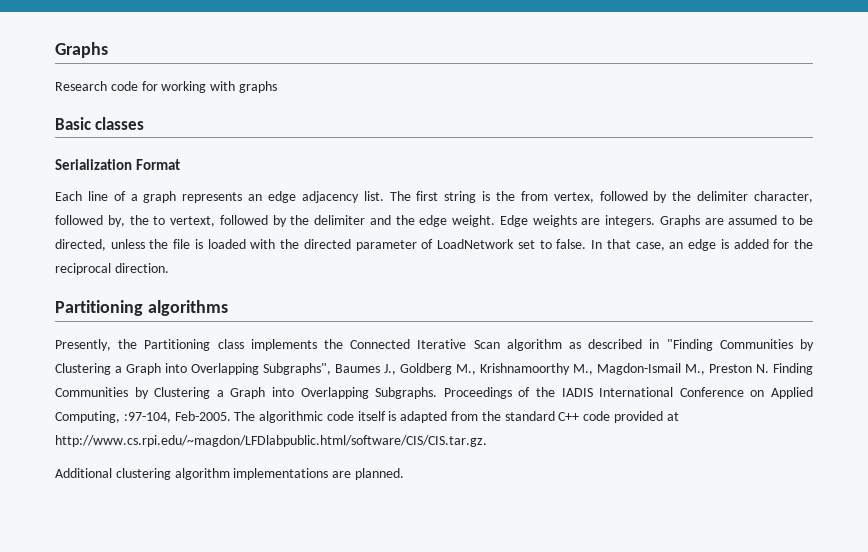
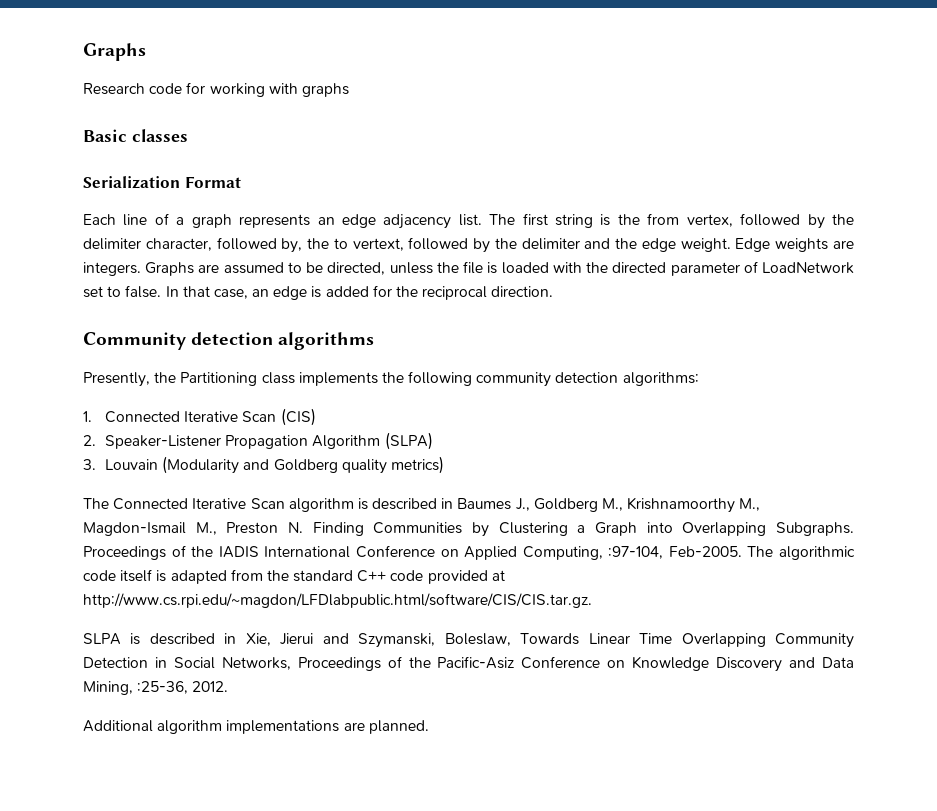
- Partitioning algorithms
+ Community detection algorithms
- Presently, the Partitioning class implements the Connected Iterative Scan algorithm as described in "Finding Communities by Clustering a Graph into Overlapping Subgraphs", Baumes J., Goldberg M., Krishnamoorthy M., Magdon-Ismail M., Preston N. Finding Communities by Clustering a Graph into Overlapping Subgraphs.
+ Presently, the Partitioning class implements the following community detection algorithms:
+ 1. Connected Iterative Scan (CIS)
+ 2. Speaker-Listener Propagation Algorithm (SLPA)
+ 3. Louvain (Modularity and Goldberg quality metrics)
+ The Connected Iterative Scan algorithm is described in Baumes J., Goldberg M., Krishnamoorthy M., Magdon-Ismail M., Preston N. Finding Communities by Clustering a Graph into Overlapping Subgraphs.
+ SLPA is described in Xie, Jierui and Szymanski, Boleslaw, Towards Linear Time Overlapping Community Detection in Social Networks, Proceedings of the Pacific-Asiz Conference on Knowledge Discovery and Data Mining, :25-36, 2012.
- Additional clustering algorithm implementations are planned.
+ Additional algorithm implementations are planned.

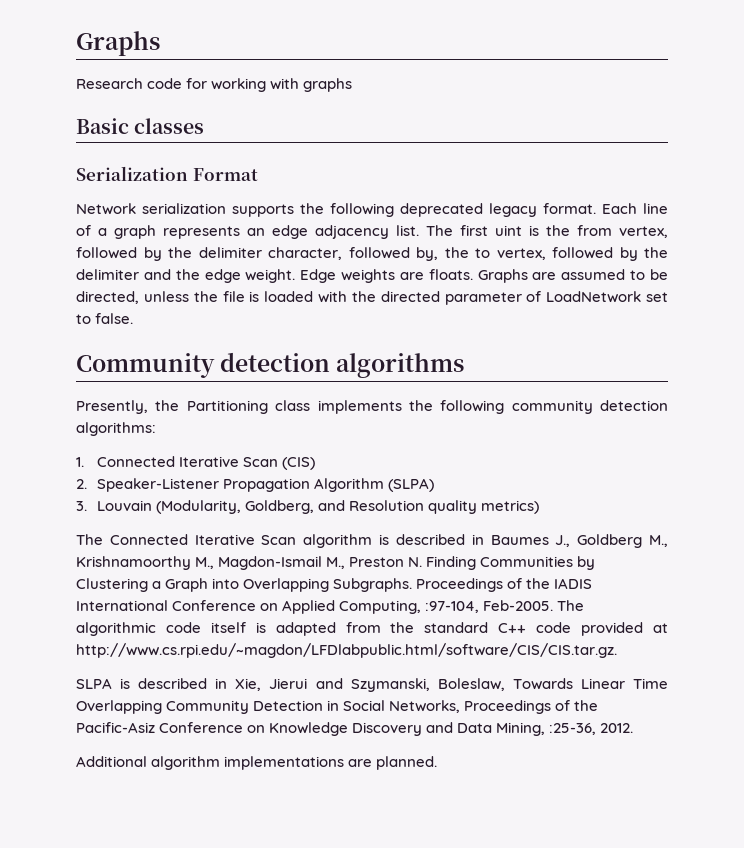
+ Network serialization supports the following deprecated legacy format.
- The first string is the from vertex, followed by the delimiter character, followed by, the to vertext, followed by the delimiter and the edge weight.
+ The first uint is the from vertex, followed by the delimiter character, followed by, the to vertex, followed by the delimiter and the edge weight.
- Edge weights are integers.
+ Edge weights are floats.
- In that case, an edge is added for the reciprocal direction.
- 3. Louvain (Modularity and Goldberg quality metrics)
+ 3. Louvain (Modularity, Goldberg, and Resolution quality metrics)

